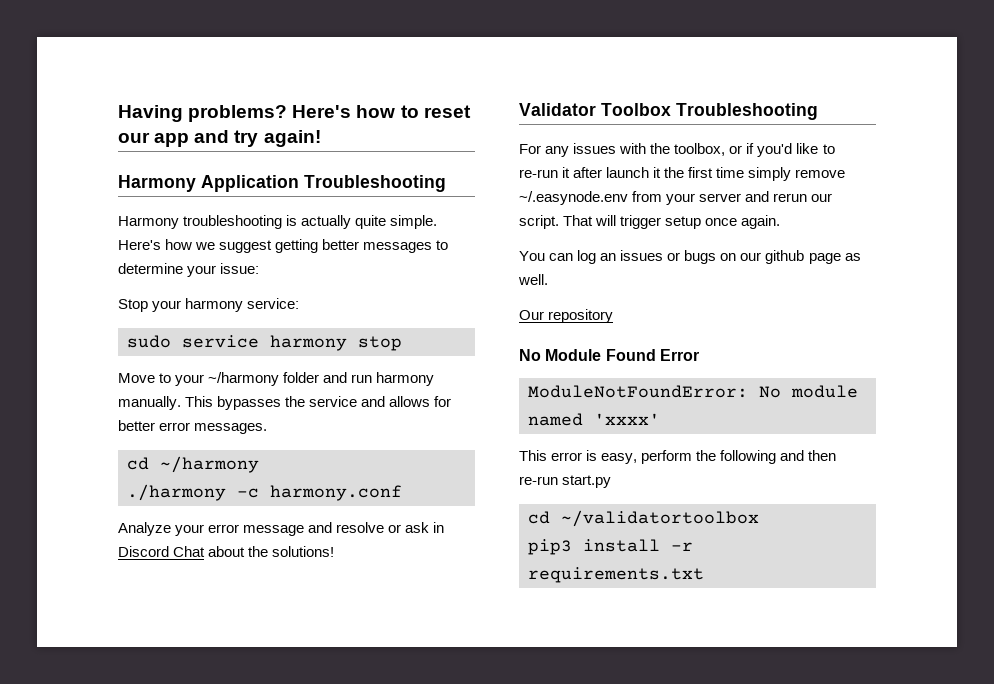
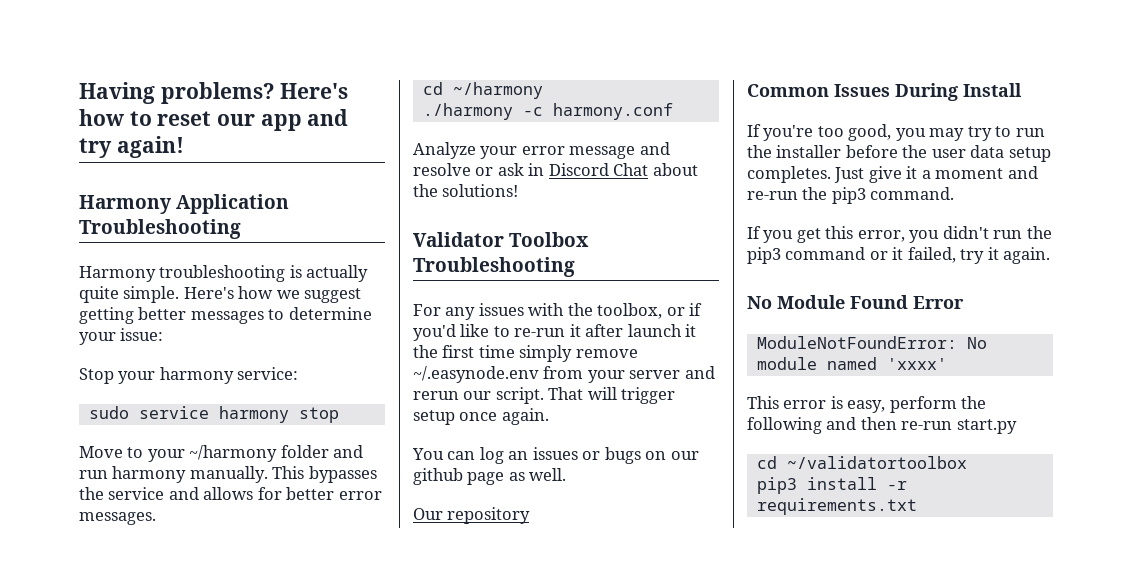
+ Common Issues During Install
+ If you're too good, you may try to run the installer before the user data setup completes. Just give it a moment and re-run the pip3 command.
+ If you get this error, you didn't run the pip3 command or it failed, try it again.

